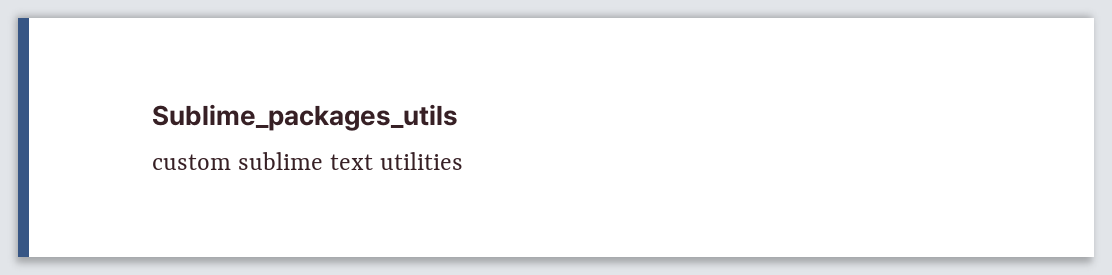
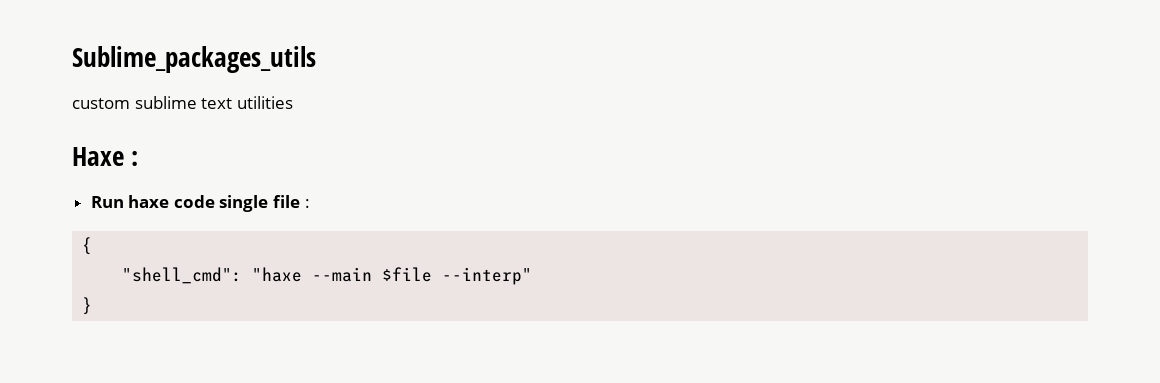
+ Haxe :
+ Run haxe code single file :
+ {
+ "shell_cmd": "haxe --main $file --interp"
+ }

